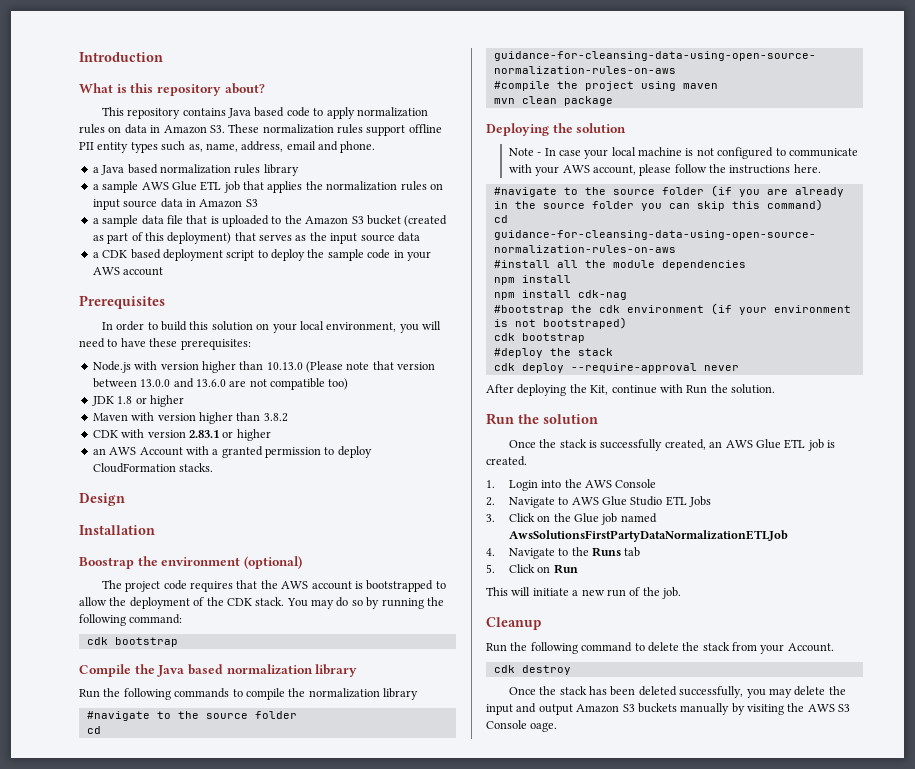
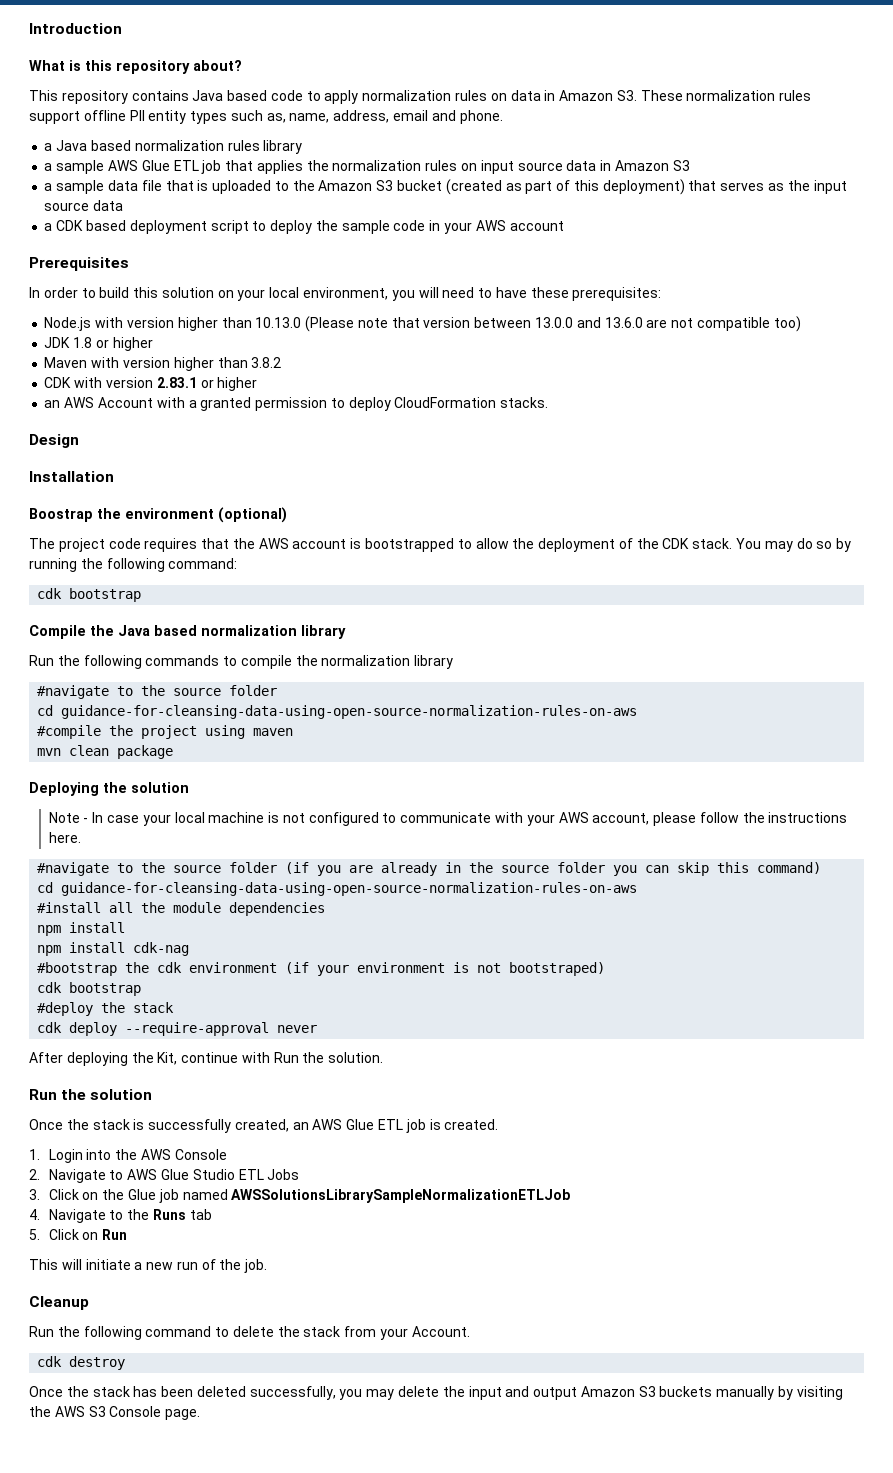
- 3. Click on the Glue job named AwsSolutionsFirstPartyDataNormalizationETLJob
+ 3. Click on the Glue job named AWSSolutionsLibrarySampleNormalizationETLJob
- Once the stack has been deleted successfully, you may delete the input and output Amazon S3 buckets manually by visiting the AWS S3 Console oage.
+ Once the stack has been deleted successfully, you may delete the input and output Amazon S3 buckets manually by visiting the AWS S3 Console page.

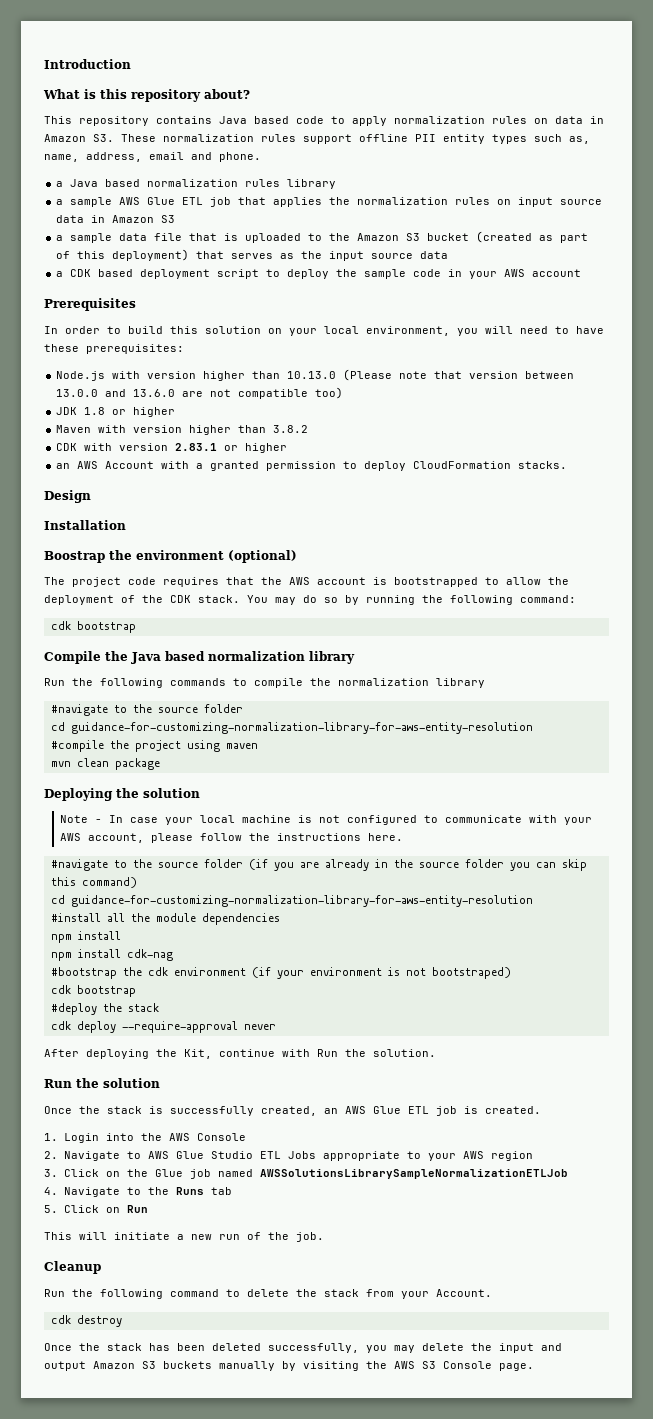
  Run the following commands to compile the normalization library
  #navigate to the source folder
- cd guidance-for-cleansing-data-using-open-source-normalization-rules-on-aws
+ cd guidance-for-customizing-normalization-library-for-aws-entity-resolution
  #navigate to the source folder (if you are already in the source folder you can skip this command)
- cd guidance-for-cleansing-data-using-open-source-normalization-rules-on-aws
+ cd guidance-for-customizing-normalization-library-for-aws-entity-resolution
- 2. Navigate to AWS Glue Studio ETL Jobs
+ 2. Navigate to AWS Glue Studio ETL Jobs appropriate to your AWS region

